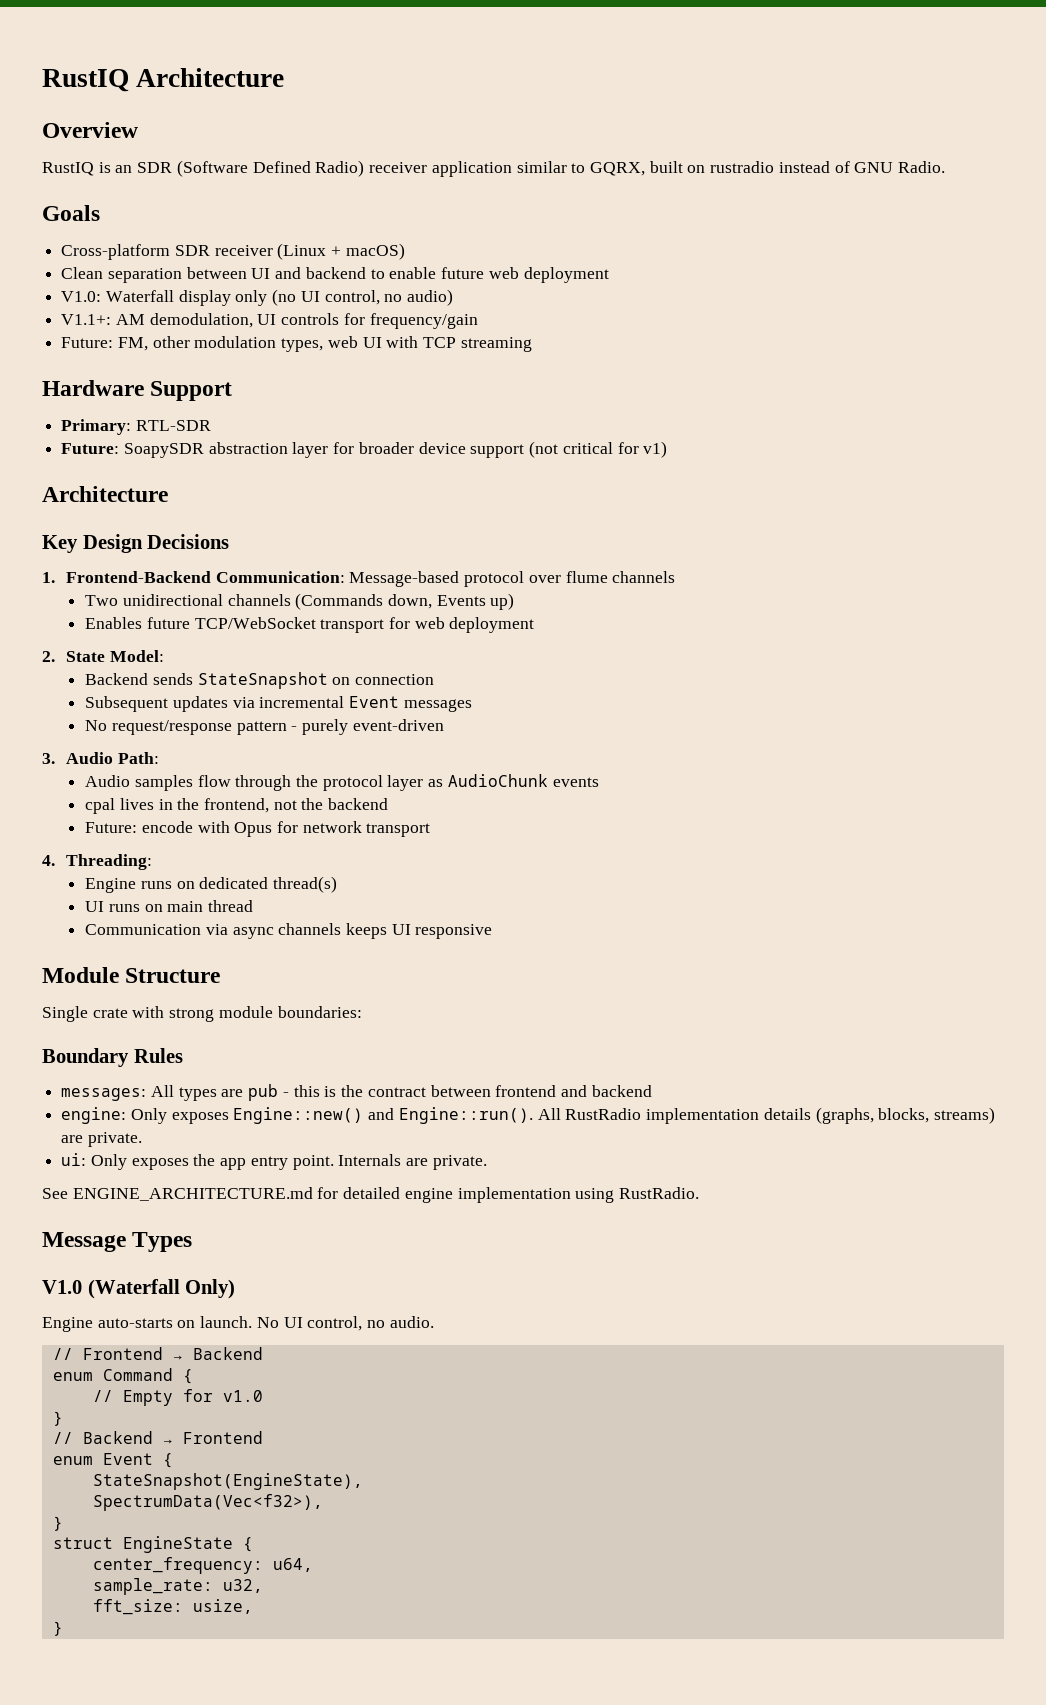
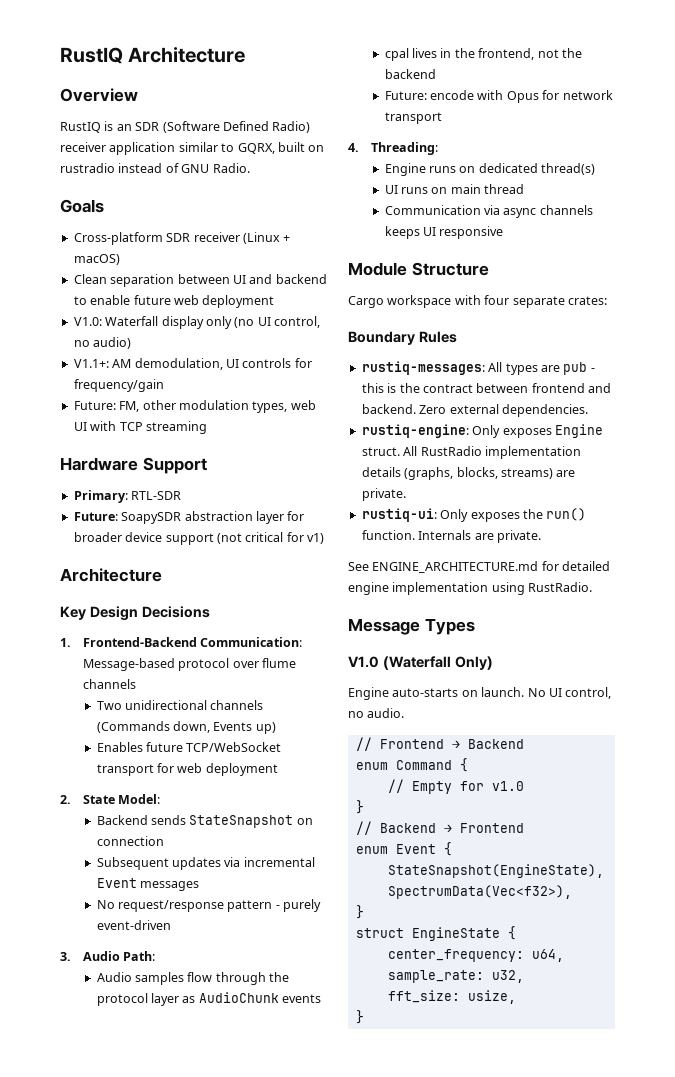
- Single crate with strong module boundaries:
+ Cargo workspace with four separate crates:
- messages: All types are pub - this is the contract between frontend and backend
- engine: Only exposes Engine::new() and Engine::run().
+ rustiq-messages: All types are pub - this is the contract between frontend and backend. Zero external dependencies.
+ rustiq-engine: Only exposes Engine struct.
- ui: Only exposes the app entry point.
+ rustiq-ui: Only exposes the run() function.

